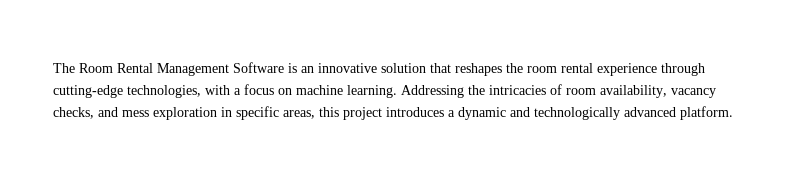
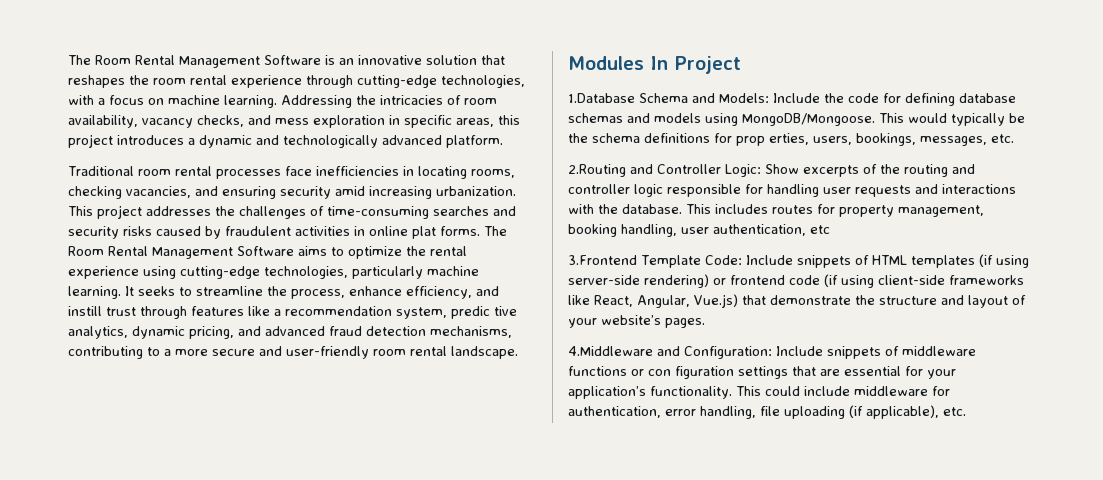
+ Traditional room rental processes face inefficiencies in locating rooms, checking vacancies, and ensuring security amid increasing urbanization. This project addresses the challenges of time-consuming searches and security risks caused by fraudulent activities in online plat forms. The Room Rental Management Software aims to optimize the rental experience using cutting-edge technologies, particularly machine learning. It seeks to streamline the process, enhance efficiency, and instill trust through features like a recommendation system, predic tive analytics, dynamic pricing, and advanced fraud detection mechanisms, contributing to a more secure and user-friendly room rental landscape.
+ Modules In Project
+ 1.Database Schema and Models: Include the code for defining database schemas and models using MongoDB/Mongoose. This would typically be the schema definitions for prop erties, users, bookings, messages, etc.
+ 2.Routing and Controller Logic: Show excerpts of the routing and controller logic responsible for handling user requests and interactions with the database. This includes routes for property management, booking handling, user authentication, etc
+ 3.Frontend Template Code: Include snippets of HTML templates (if using server-side rendering) or frontend code (if using client-side frameworks like React, Angular, Vue.js) that demonstrate the structure and layout of your website’s pages.
+ 4.Middleware and Configuration: Include snippets of middleware functions or con figuration settings that are essential for your application’s functionality. This could include middleware for authentication, error handling, file uploading (if applicable), etc.

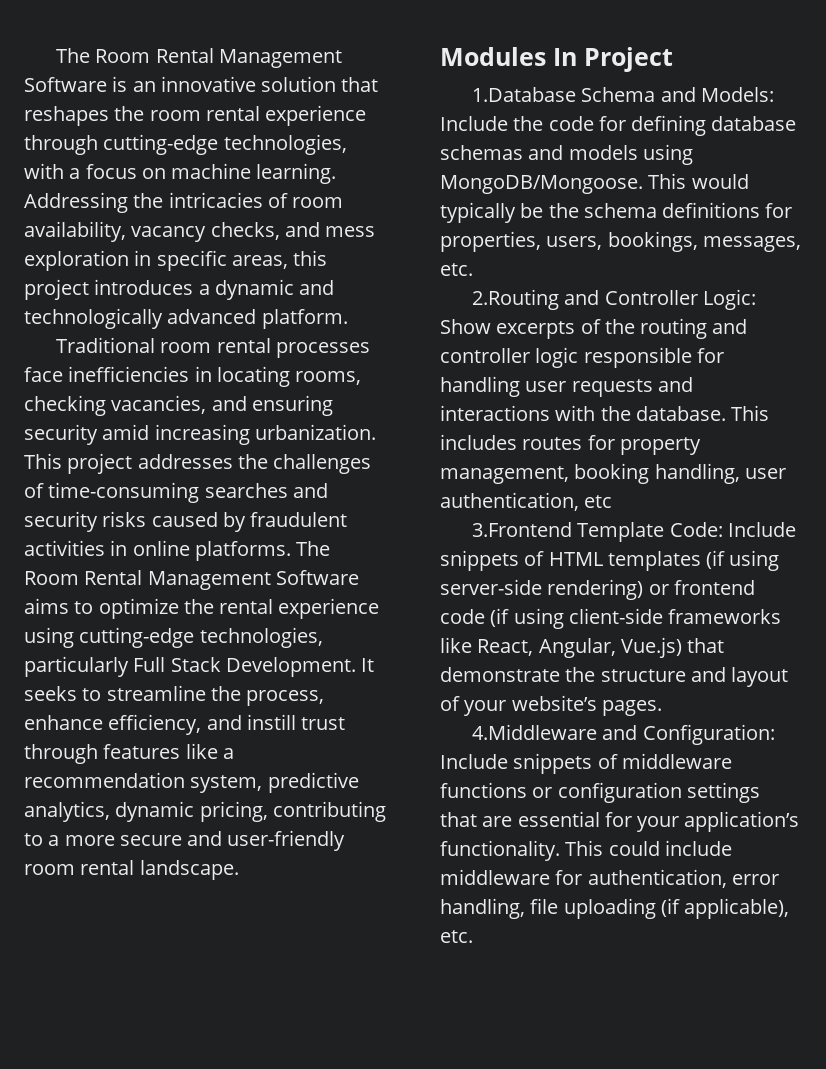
- This project addresses the challenges of time-consuming searches and security risks caused by fraudulent activities in online plat forms.
+ This project addresses the challenges of time-consuming searches and security risks caused by fraudulent activities in online platforms.
- The Room Rental Management Software aims to optimize the rental experience using cutting-edge technologies, particularly machine learning.
+ The Room Rental Management Software aims to optimize the rental experience using cutting-edge technologies, particularly Full Stack Development.
- It seeks to streamline the process, enhance efficiency, and instill trust through features like a recommendation system, predic tive analytics, dynamic pricing, and advanced fraud detection mechanisms, contributing to a more secure and user-friendly room rental landscape.
+ It seeks to streamline the process, enhance efficiency, and instill trust through features like a recommendation system, predictive analytics, dynamic pricing, contributing to a more secure and user-friendly room rental landscape.
- This would typically be the schema definitions for prop erties, users, bookings, messages, etc.
+ This would typically be the schema definitions for properties, users, bookings, messages, etc.
- 4.Middleware and Configuration: Include snippets of middleware functions or con figuration settings that are essential for your application’s functionality.
+ 4.Middleware and Configuration: Include snippets of middleware functions or configuration settings that are essential for your application’s functionality.

